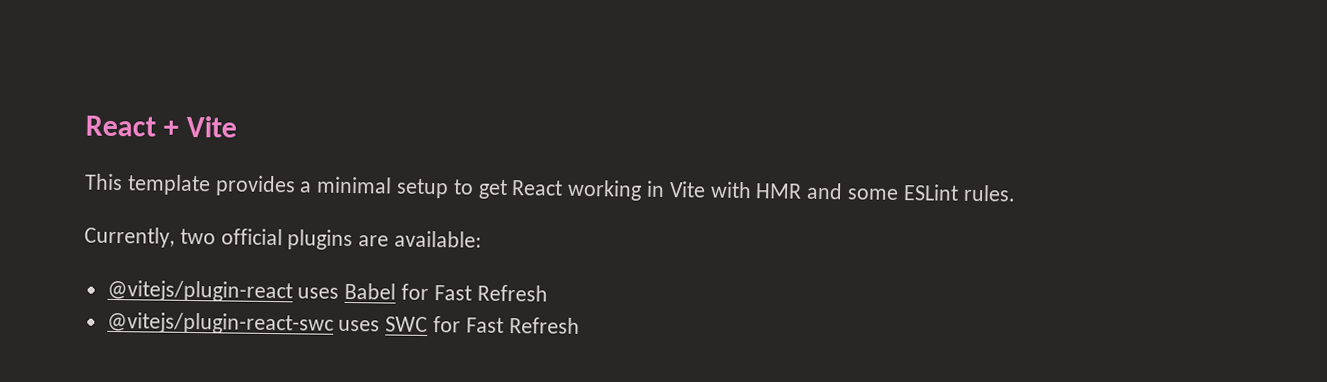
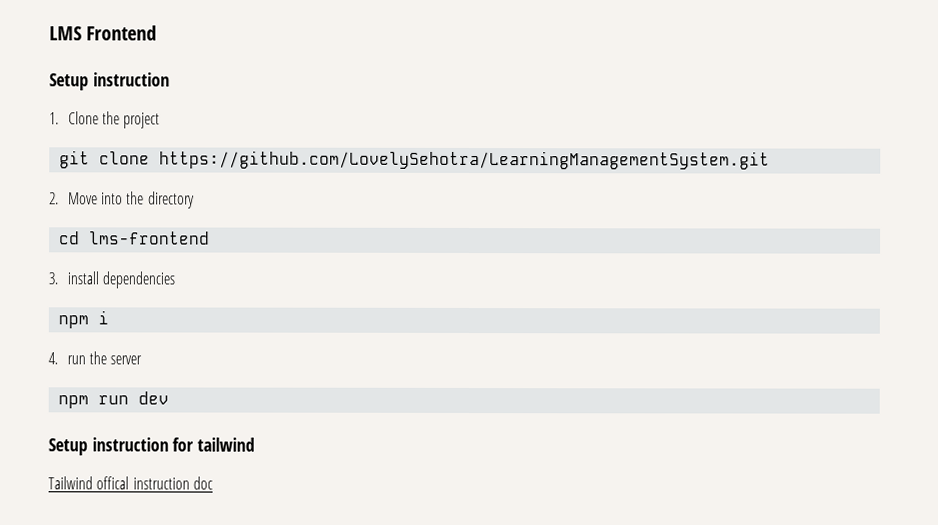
- React + Vite
- This template provides a minimal setup to get React working in Vite with HMR and some ESLint rules.
- Currently, two official plugins are available:
- @vitejs/plugin-react uses Babel for Fast Refresh
- @vitejs/plugin-react-swc uses SWC for Fast Refresh
+ LMS Frontend
+ Setup instruction
+ 1. Clone the project
+ git clone https://github.com/LovelySehotra/LearningManagementSystem.git
+ 2. Move into the directory
+ cd lms-frontend
+ 3. install dependencies
+ npm i
+ 4. run the server
+ npm run dev
+ Setup instruction for tailwind
+ Tailwind offical instruction doc

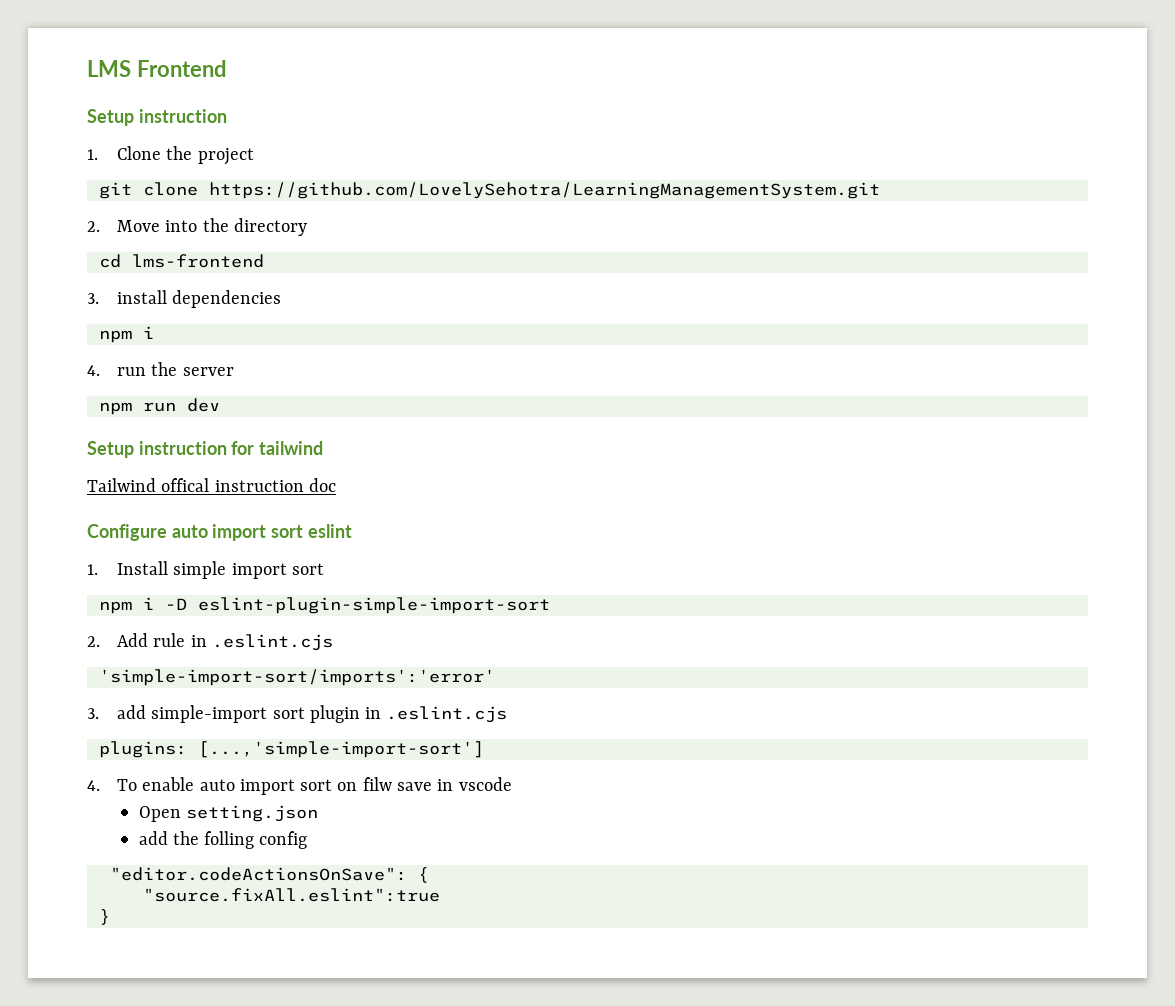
+ Configure auto import sort eslint
+ 1. Install simple import sort
+ npm i -D eslint-plugin-simple-import-sort
+ 2. Add rule in .eslint.cjs
+ 'simple-import-sort/imports':'error'
+ 3. add simple-import sort plugin in .eslint.cjs
+ plugins: [...,'simple-import-sort']
+ 4. To enable auto import sort on filw save in vscode
+ Open setting.json
+ add the folling config
+ "editor.codeActionsOnSave": {
+ "source.fixAll.eslint":true
+ }

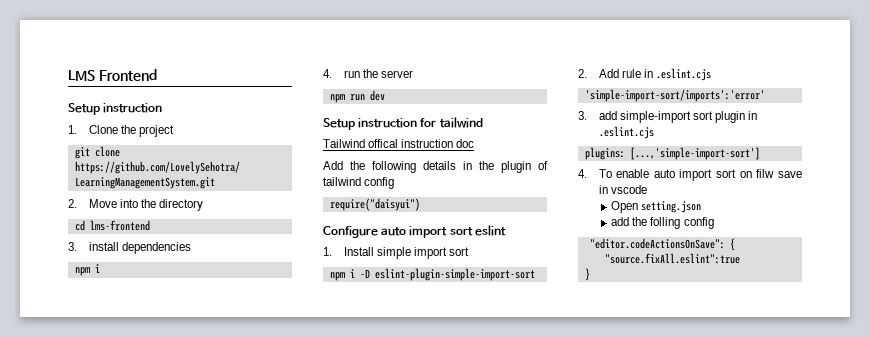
+ Add the following details in the plugin of tailwind config
+ require("daisyui")

